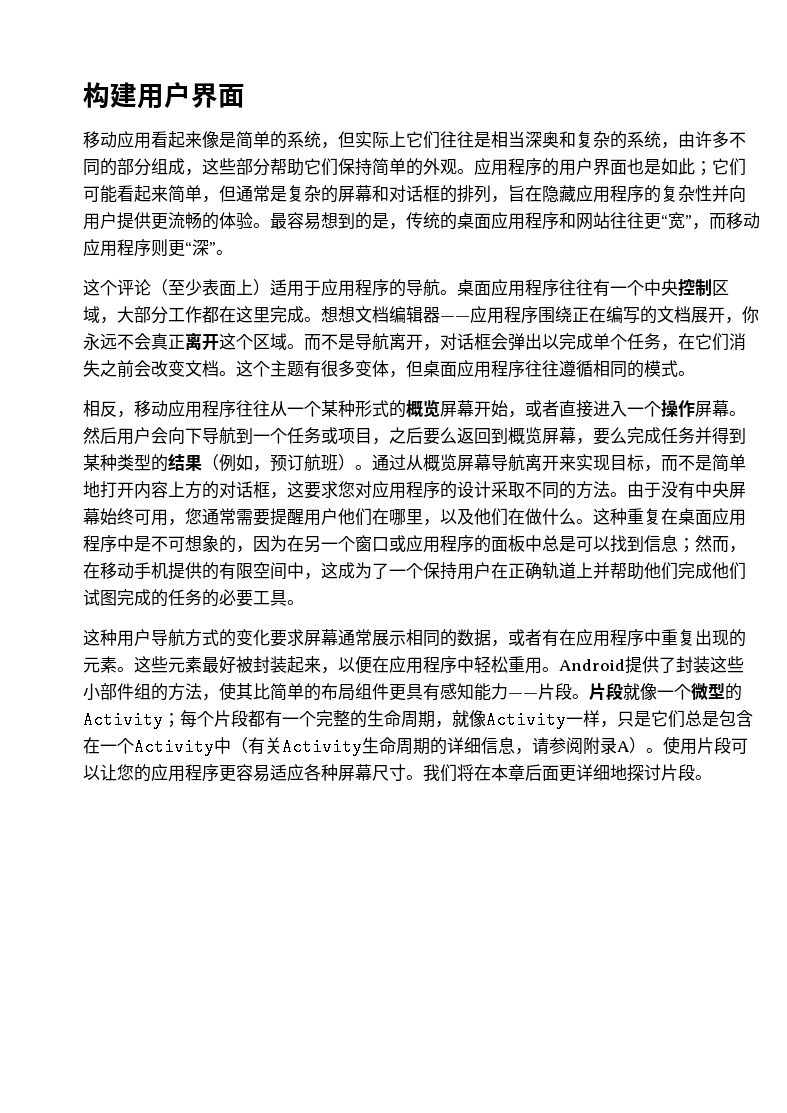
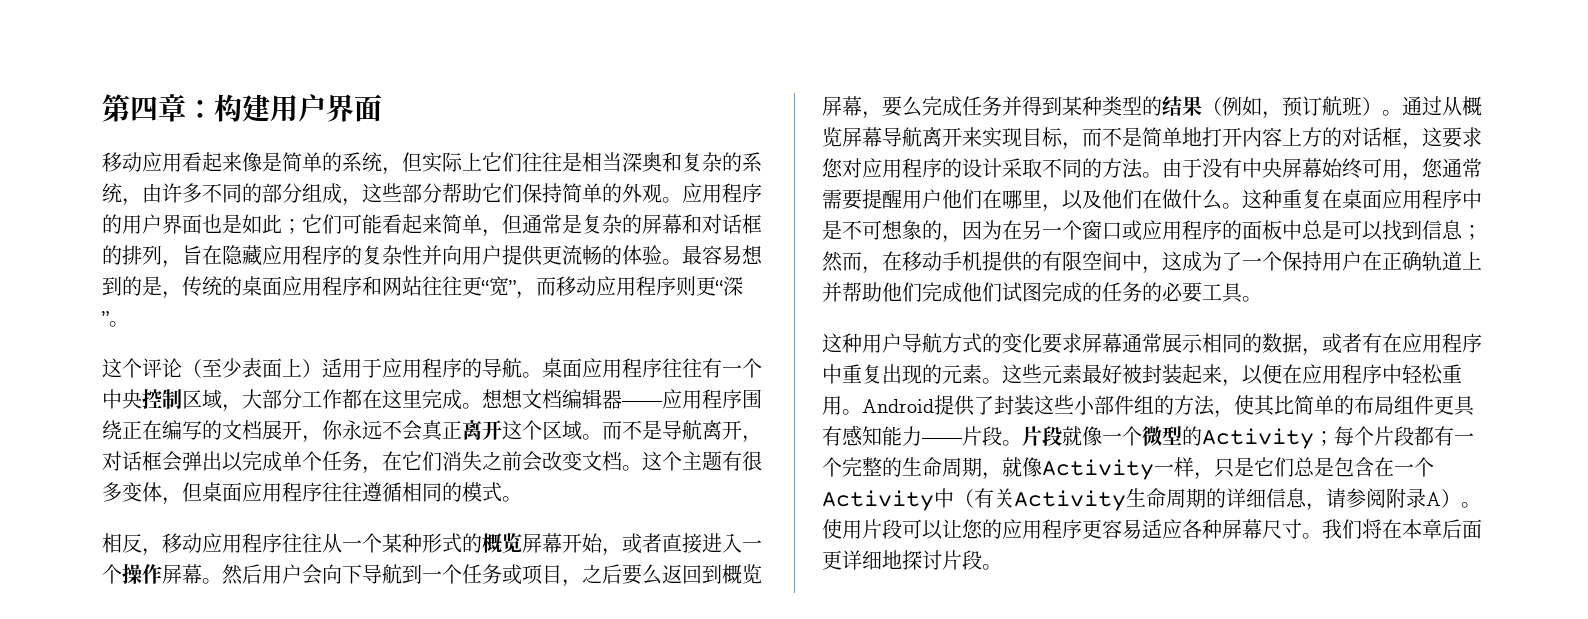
- 构建用户界面
+ 第四章：构建用户界面

